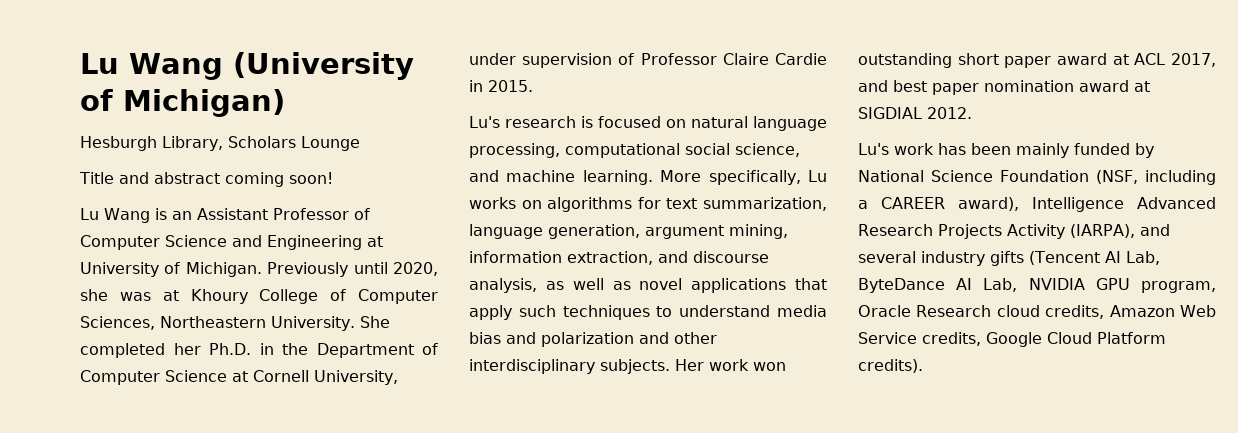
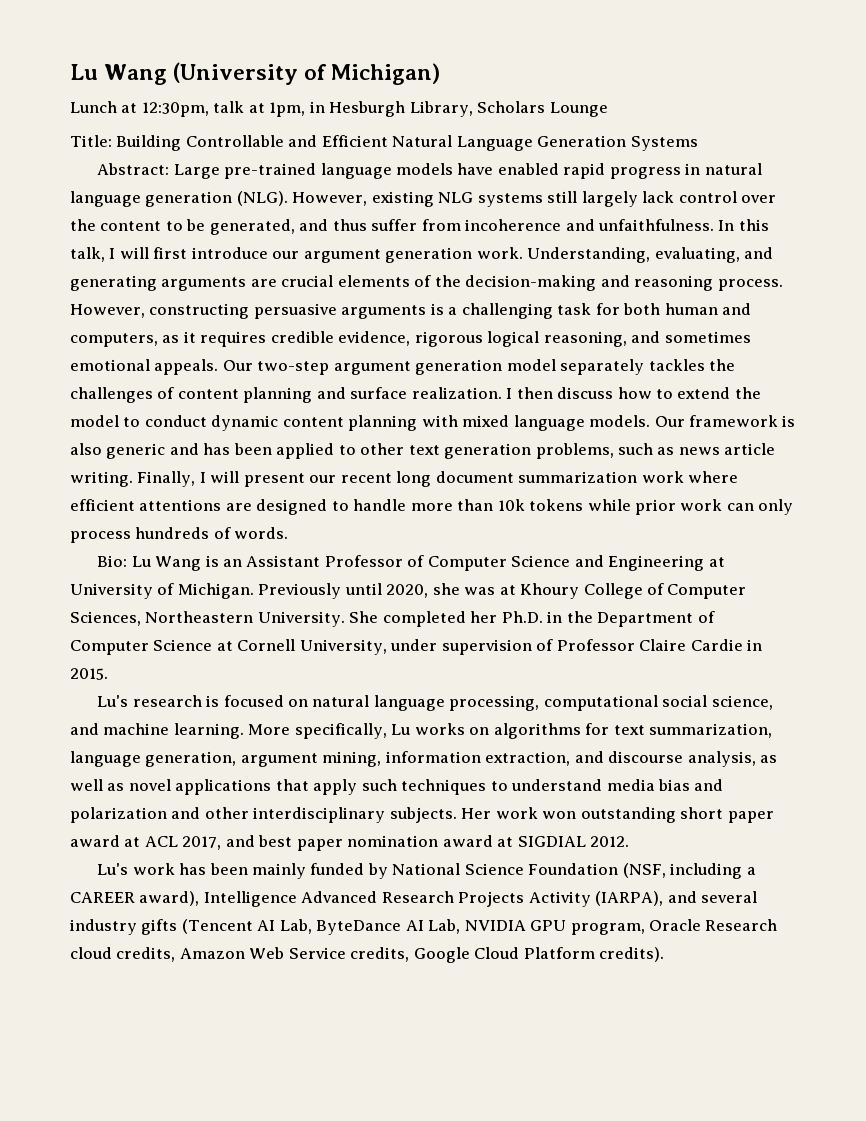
- Hesburgh Library, Scholars Lounge
- Title and abstract coming soon!
- Lu Wang is an Assistant Professor of Computer Science and Engineering at University of Michigan.
+ Lunch at 12:30pm, talk at 1pm, in Hesburgh Library, Scholars Lounge
+ Title: Building Controllable and Efficient Natural Language Generation Systems
+ Abstract: Large pre-trained language models have enabled rapid progress in natural language generation (NLG). However, existing NLG systems still largely lack control over the content to be generated, and thus suffer from incoherence and unfaithfulness. In this talk, I will first introduce our argument generation work. Understanding, evaluating, and generating arguments are crucial elements of the decision-making and reasoning process. However, constructing persuasive arguments is a challenging task for both human and computers, as it requires credible evidence, rigorous logical reasoning, and sometimes emotional appeals. Our two-step argument generation model separately tackles the challenges of content planning and surface realization. I then discuss how to extend the model to conduct dynamic content planning with mixed language models. Our framework is also generic and has been applied to other text generation problems, such as news article writing. Finally, I will present our recent long document summarization work where efficient attentions are designed to handle more than 10k tokens while prior work can only process hundreds of words.
+ Bio: Lu Wang is an Assistant Professor of Computer Science and Engineering at University of Michigan.

